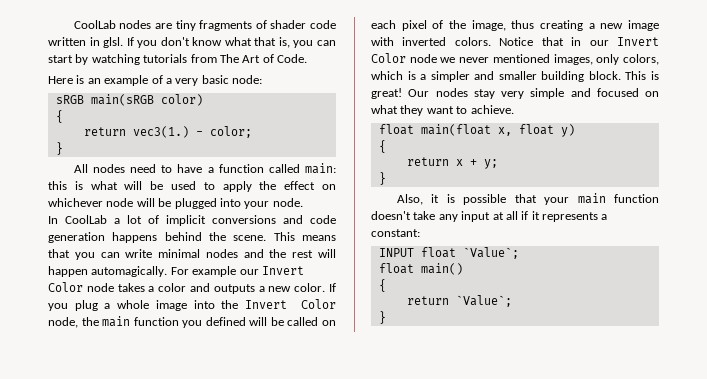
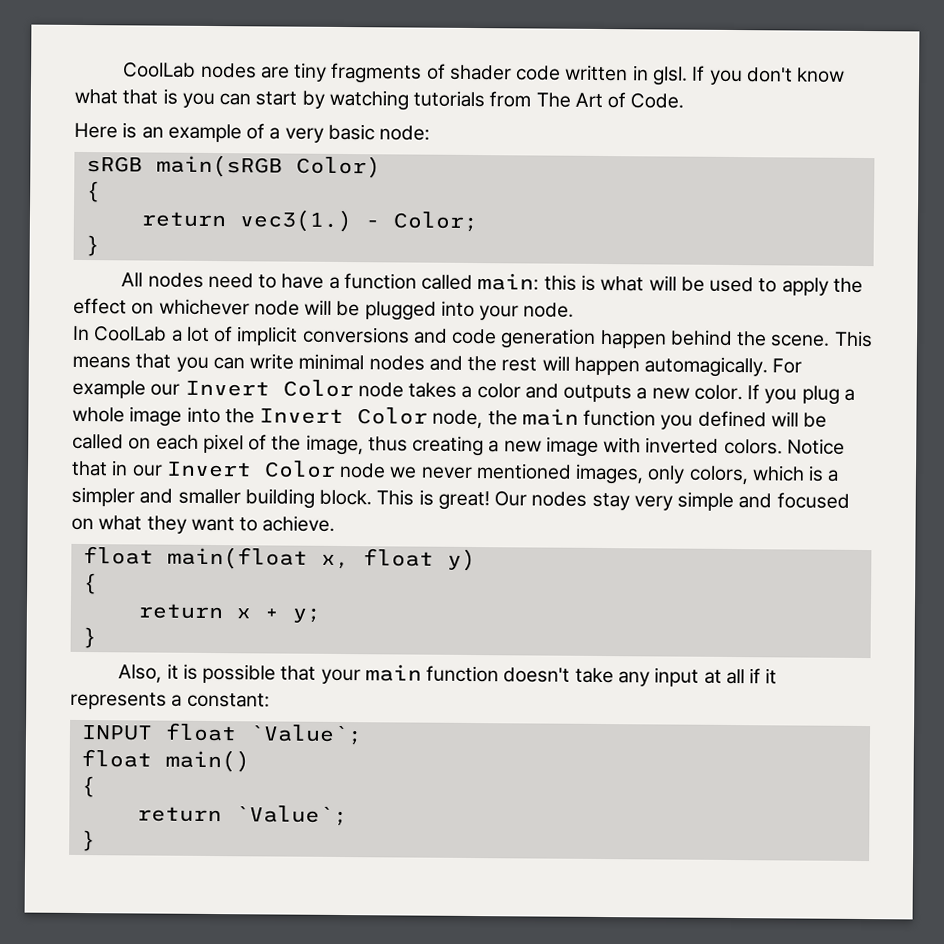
- If you don't know what that is, you can start by watching tutorials from The Art of Code.
+ If you don't know what that is you can start by watching tutorials from The Art of Code.
- sRGB main(sRGB color)
+ sRGB main(sRGB Color)
- - color;
+ - Color;
- In CoolLab a lot of implicit conversions and code generation happens behind the scene.
+ In CoolLab a lot of implicit conversions and code generation happen behind the scene.

